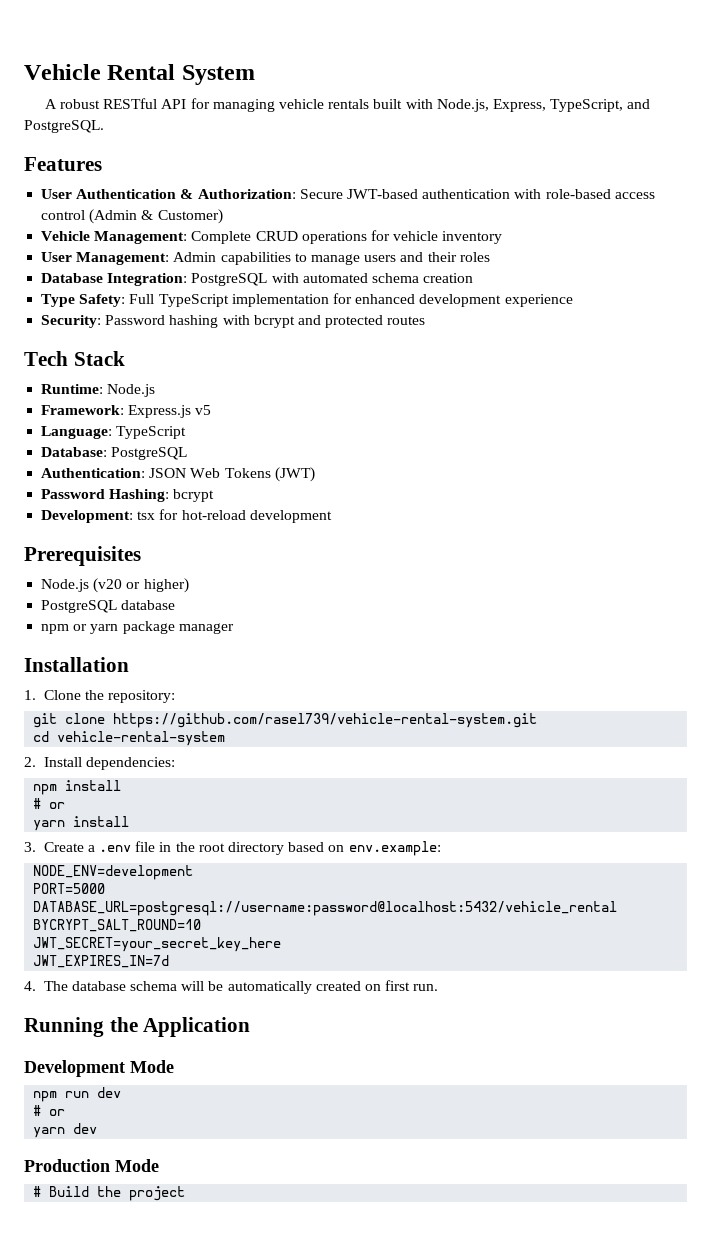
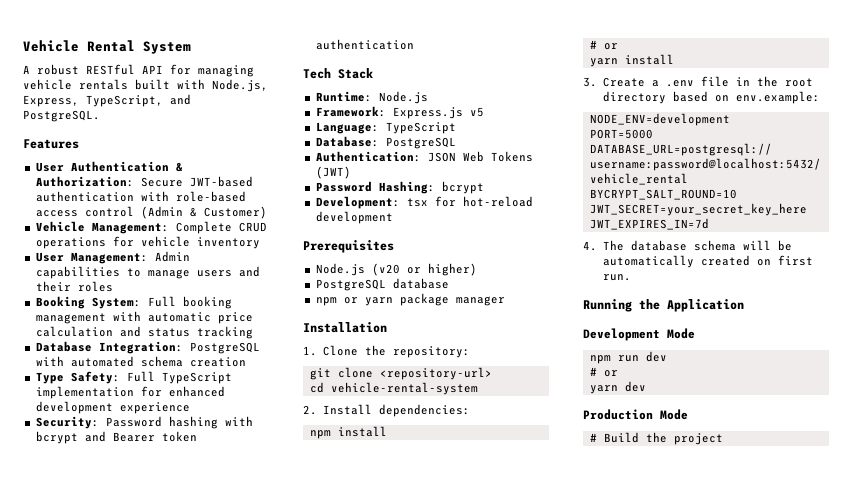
+ Booking System: Full booking management with automatic price calculation and status tracking
- Security: Password hashing with bcrypt and protected routes
+ Security: Password hashing with bcrypt and Bearer token authentication
- git clone https://github.com/rasel739/vehicle-rental-system.git
+ git clone <repository-url>

